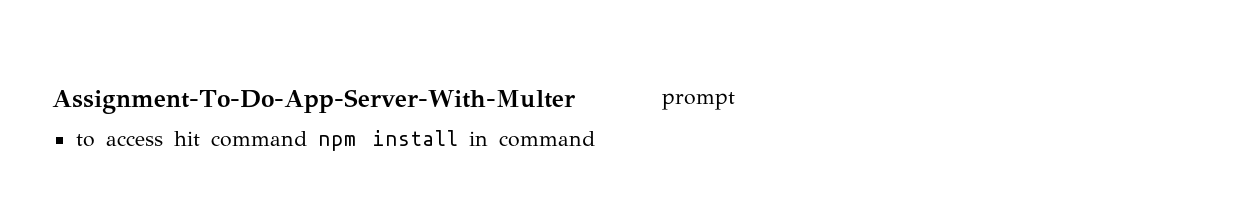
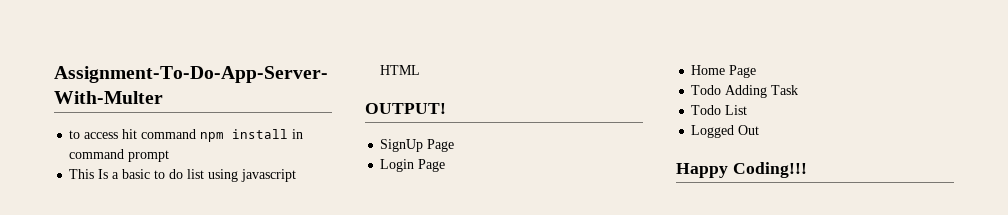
+ This Is a basic to do list using javascript HTML
+ OUTPUT!
+ SignUp Page
+ Login Page
+ Home Page
+ Todo Adding Task
+ Todo List
+ Logged Out
+ Happy Coding!!!

